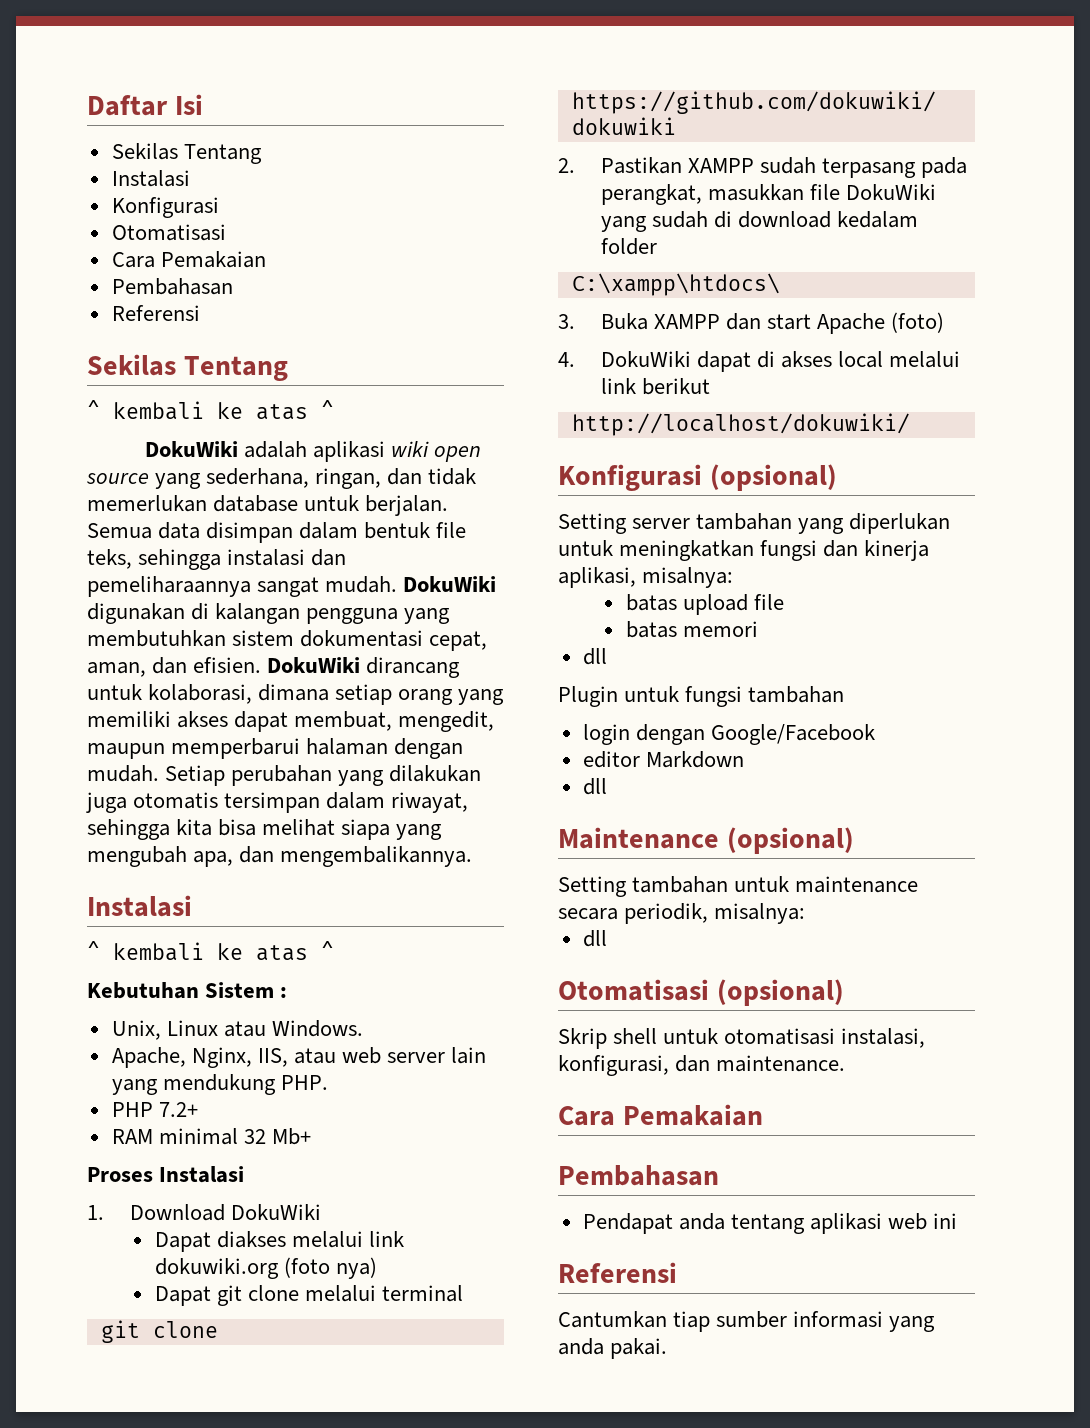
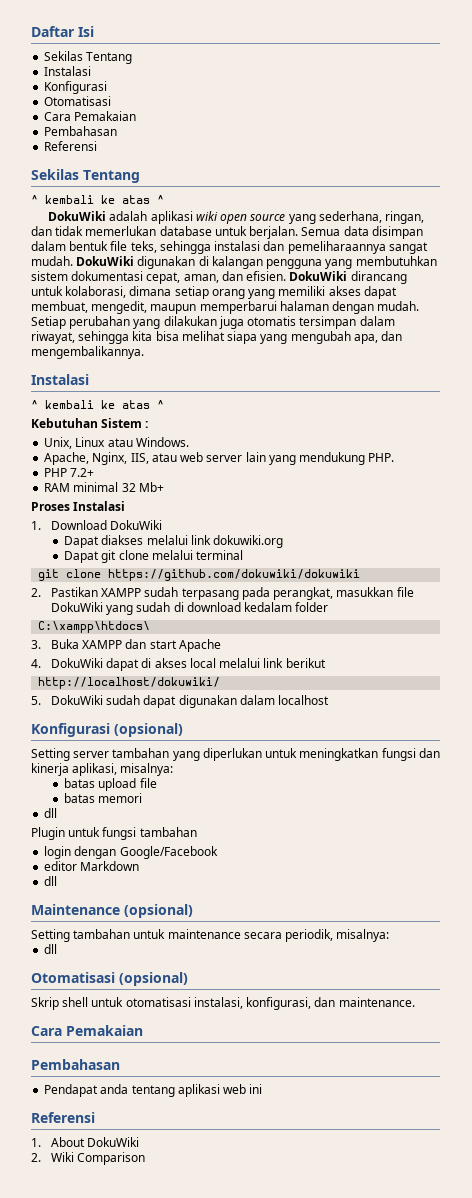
- Dapat diakses melalui link dokuwiki.org (foto nya)
+ Dapat diakses melalui link dokuwiki.org
- 3. Buka XAMPP dan start Apache (foto)
+ 3. Buka XAMPP dan start Apache
+ 5. DokuWiki sudah dapat digunakan dalam localhost
- Cantumkan tiap sumber informasi yang anda pakai.
+ 1. About DokuWiki
+ 2. Wiki Comparison

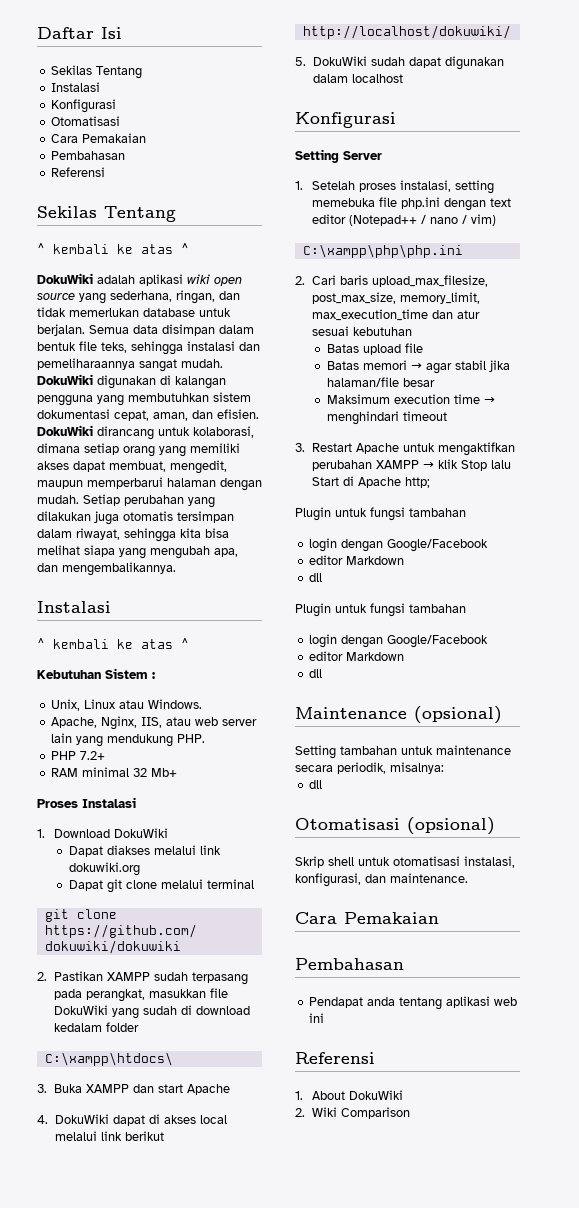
  5. DokuWiki sudah dapat digunakan dalam localhost
- Konfigurasi (opsional)
- Setting server tambahan yang diperlukan untuk meningkatkan fungsi dan kinerja aplikasi, misalnya:
- batas upload file
+ Konfigurasi
+ Setting Server
+ 1. Setelah proses instalasi, setting memebuka file php.ini dengan text editor (Notepad++ / nano / vim)
+ C:\xampp\php\php.ini
+ 2. Cari baris upload_max_filesize, post_max_size, memory_limit, max_execution_time dan atur sesuai kebutuhan
+ Batas upload file
- batas memori
+ Batas memori → agar stabil jika halaman/file besar
+ Maksimum execution time → menghindari timeout
+ 3. Restart Apache untuk mengaktifkan perubahan XAMPP → klik Stop lalu Start di Apache http;
+ Plugin untuk fungsi tambahan
+ login dengan Google/Facebook
+ editor Markdown

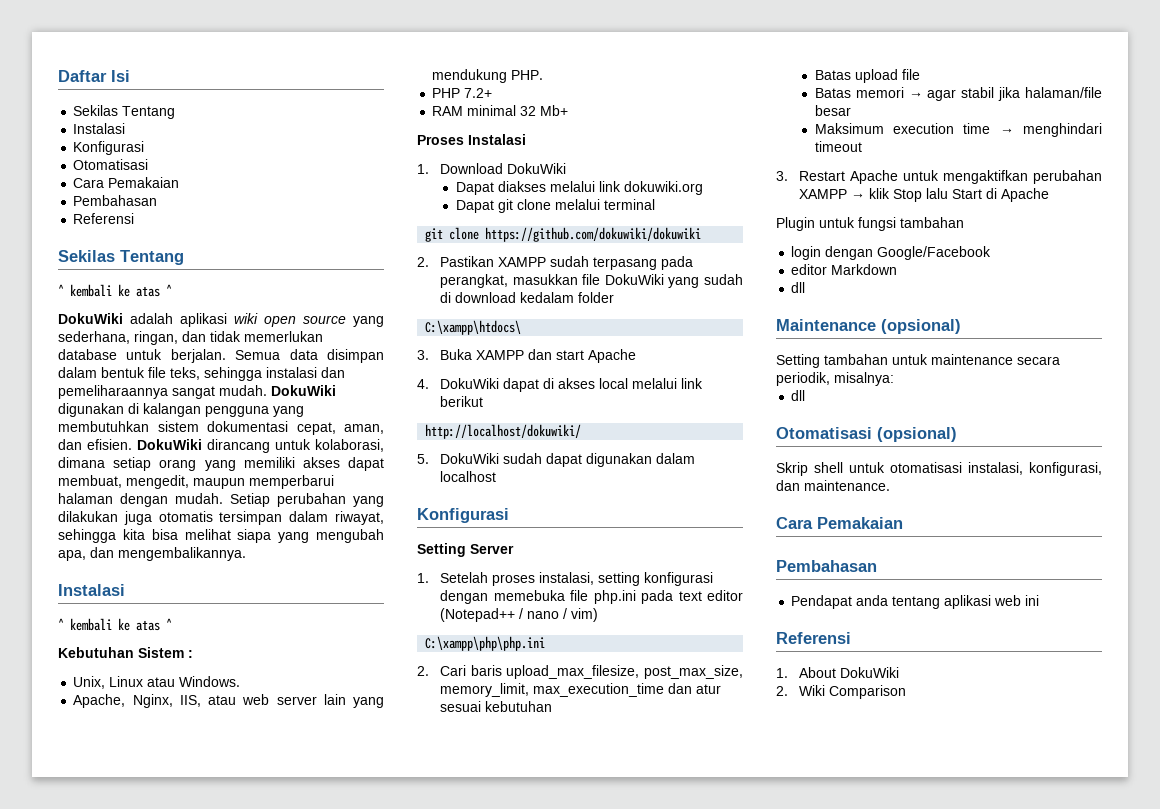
- 1. Setelah proses instalasi, setting memebuka file php.ini dengan text editor (Notepad++ / nano / vim)
+ 1. Setelah proses instalasi, setting konfigurasi dengan memebuka file php.ini pada text editor (Notepad++ / nano / vim)
- 3. Restart Apache untuk mengaktifkan perubahan XAMPP → klik Stop lalu Start di Apache http;
- Plugin untuk fungsi tambahan
- login dengan Google/Facebook
- editor Markdown
- dll
+ 3. Restart Apache untuk mengaktifkan perubahan XAMPP → klik Stop lalu Start di Apache

